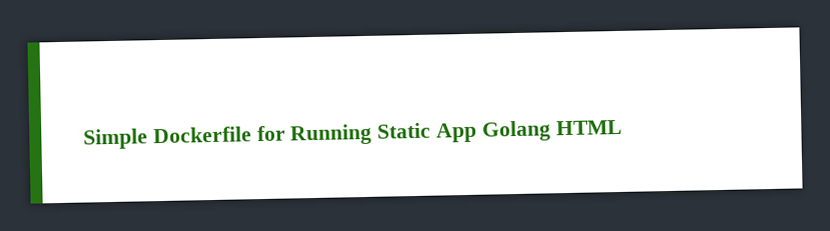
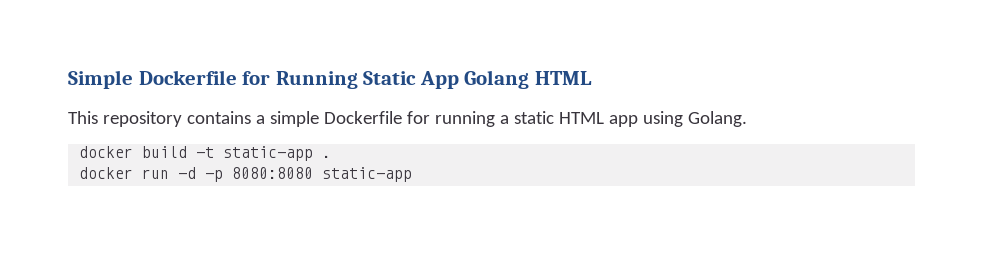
+ This repository contains a simple Dockerfile for running a static HTML app using Golang.
+ docker build -t static-app .
+ docker run -d -p 8080:8080 static-app

